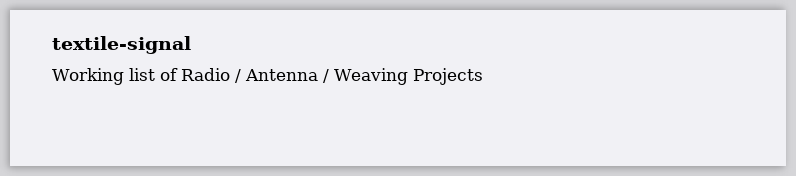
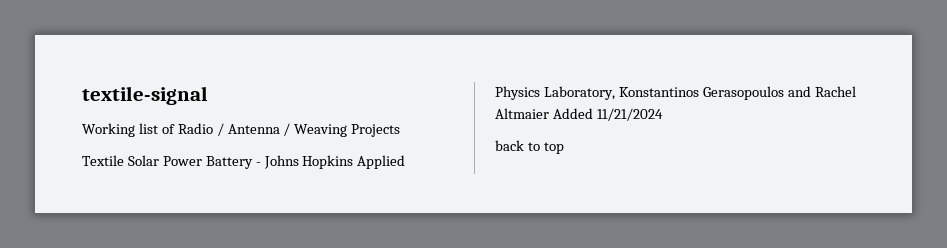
+ Textile Solar Power Battery - Johns Hopkins Applied Physics Laboratory, Konstantinos Gerasopoulos and Rachel Altmaier Added 11/21/2024
+ back to top

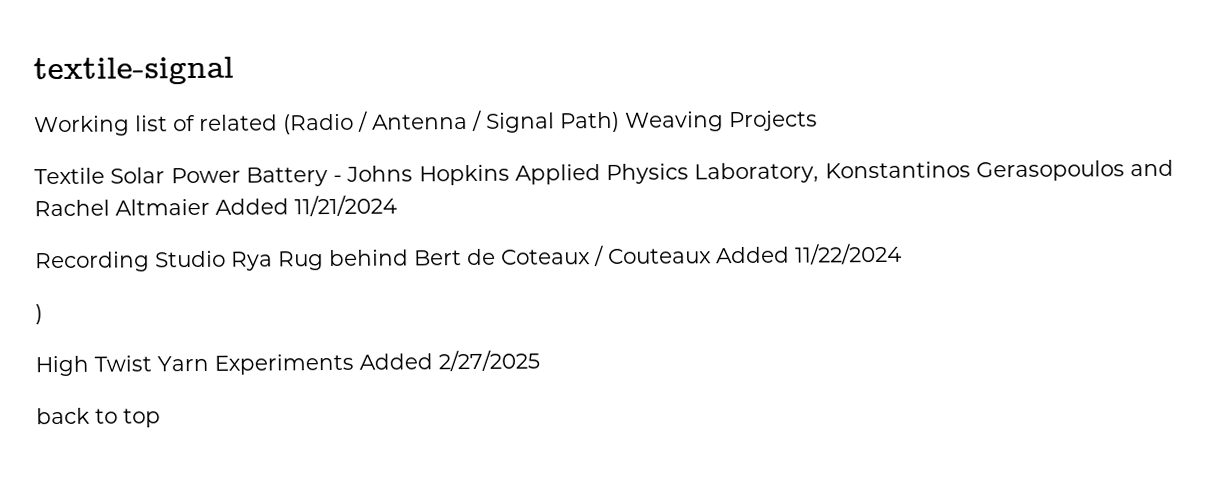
- Working list of Radio / Antenna / Weaving Projects
+ Working list of related (Radio / Antenna / Signal Path) Weaving Projects
+ Recording Studio Rya Rug behind Bert de Coteaux / Couteaux Added 11/22/2024
+ )
+ High Twist Yarn Experiments Added 2/27/2025

